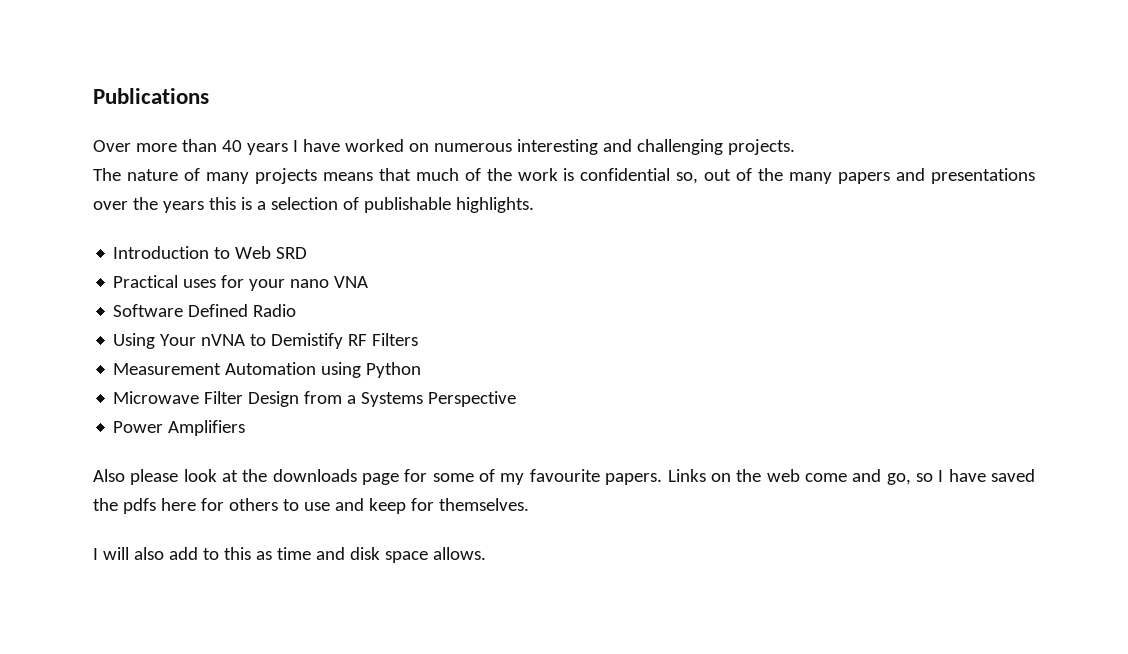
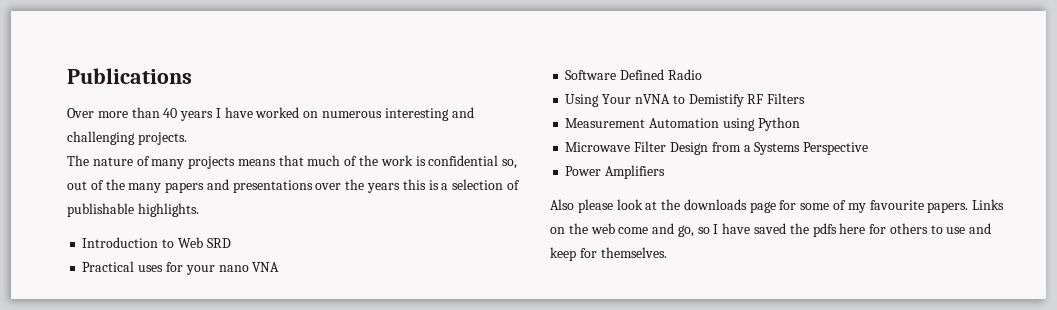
- I will also add to this as time and disk space allows.

